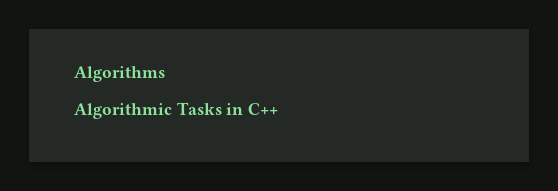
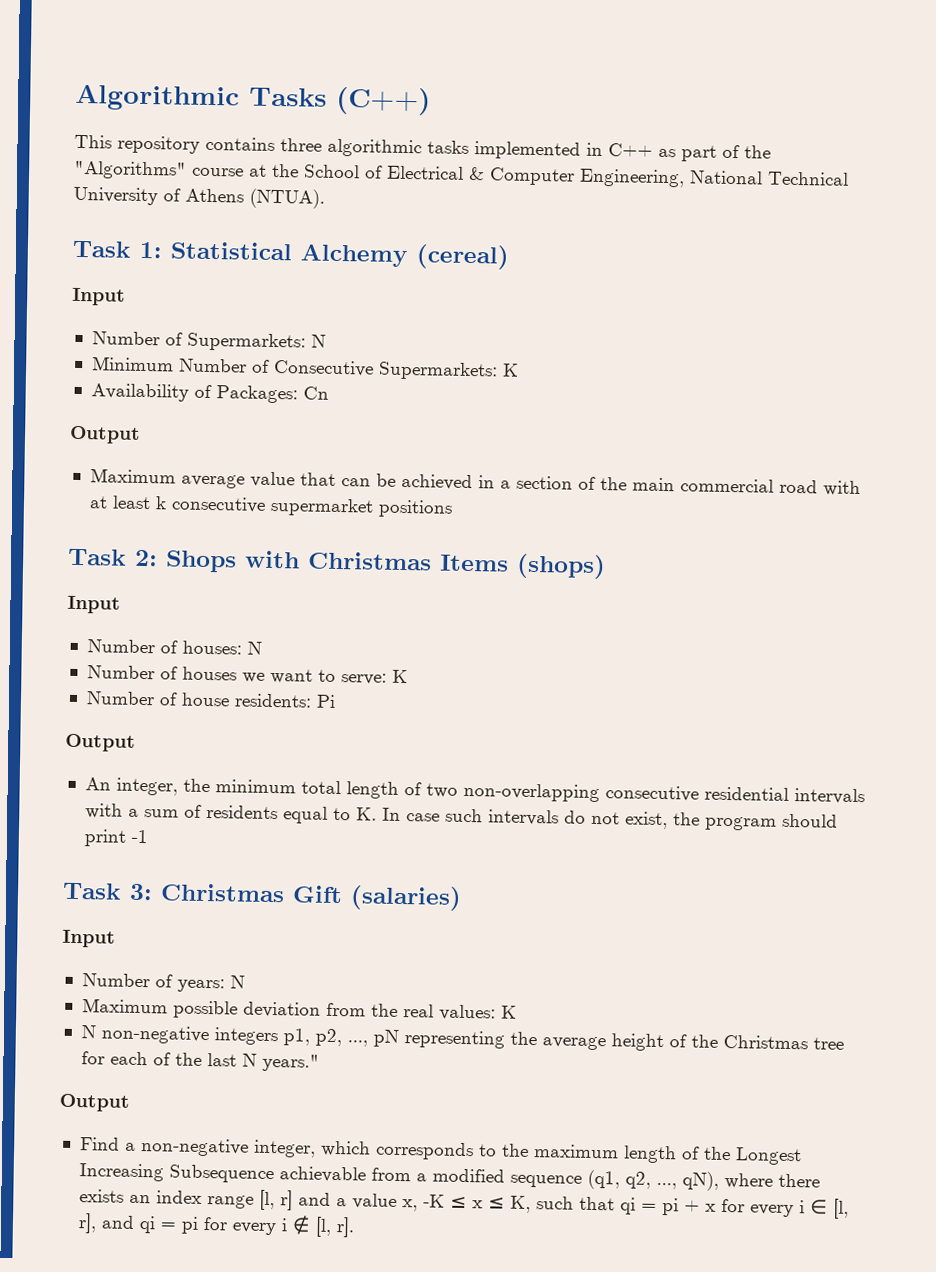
- Algorithms
- Algorithmic Tasks in C++
+ Algorithmic Tasks (C++)
+ This repository contains three algorithmic tasks implemented in C++ as part of the "Algorithms" course at the School of Electrical & Computer Engineering, National Technical University of Athens (NTUA).
+ Task 1: Statistical Alchemy (cereal)
+ Input
+ Number of Supermarkets: N
+ Minimum Number of Consecutive Supermarkets: K
+ Availability of Packages: Cn
+ Output
+ Maximum average value that can be achieved in a section of the main commercial road with at least k consecutive supermarket positions
+ Task 2: Shops with Christmas Items (shops)
+ Input
+ Number of houses: N
+ Number of houses we want to serve: K
+ Number of house residents: Pi
+ Output
+ An integer, the minimum total length of two non-overlapping consecutive residential intervals with a sum of residents equal to K. In case such intervals do not exist, the program should print -1
+ Task 3: Christmas Gift (salaries)
+ Input
+ Number of years: N
+ Maximum possible deviation from the real values: K
+ N non-negative integers p1, p2, ..., pN representing the average height of the Christmas tree for each of the last N years."
+ Output
+ Find a non-negative integer, which corresponds to the maximum length of the Longest Increasing Subsequence achievable from a modified sequence (q1, q2, ..., qN), where there exists an index range [l, r] and a value x, -K ≤ x ≤ K, such that qi = pi + x for every i ∈ [l, r], and qi = pi for every i ∉ [l, r].

